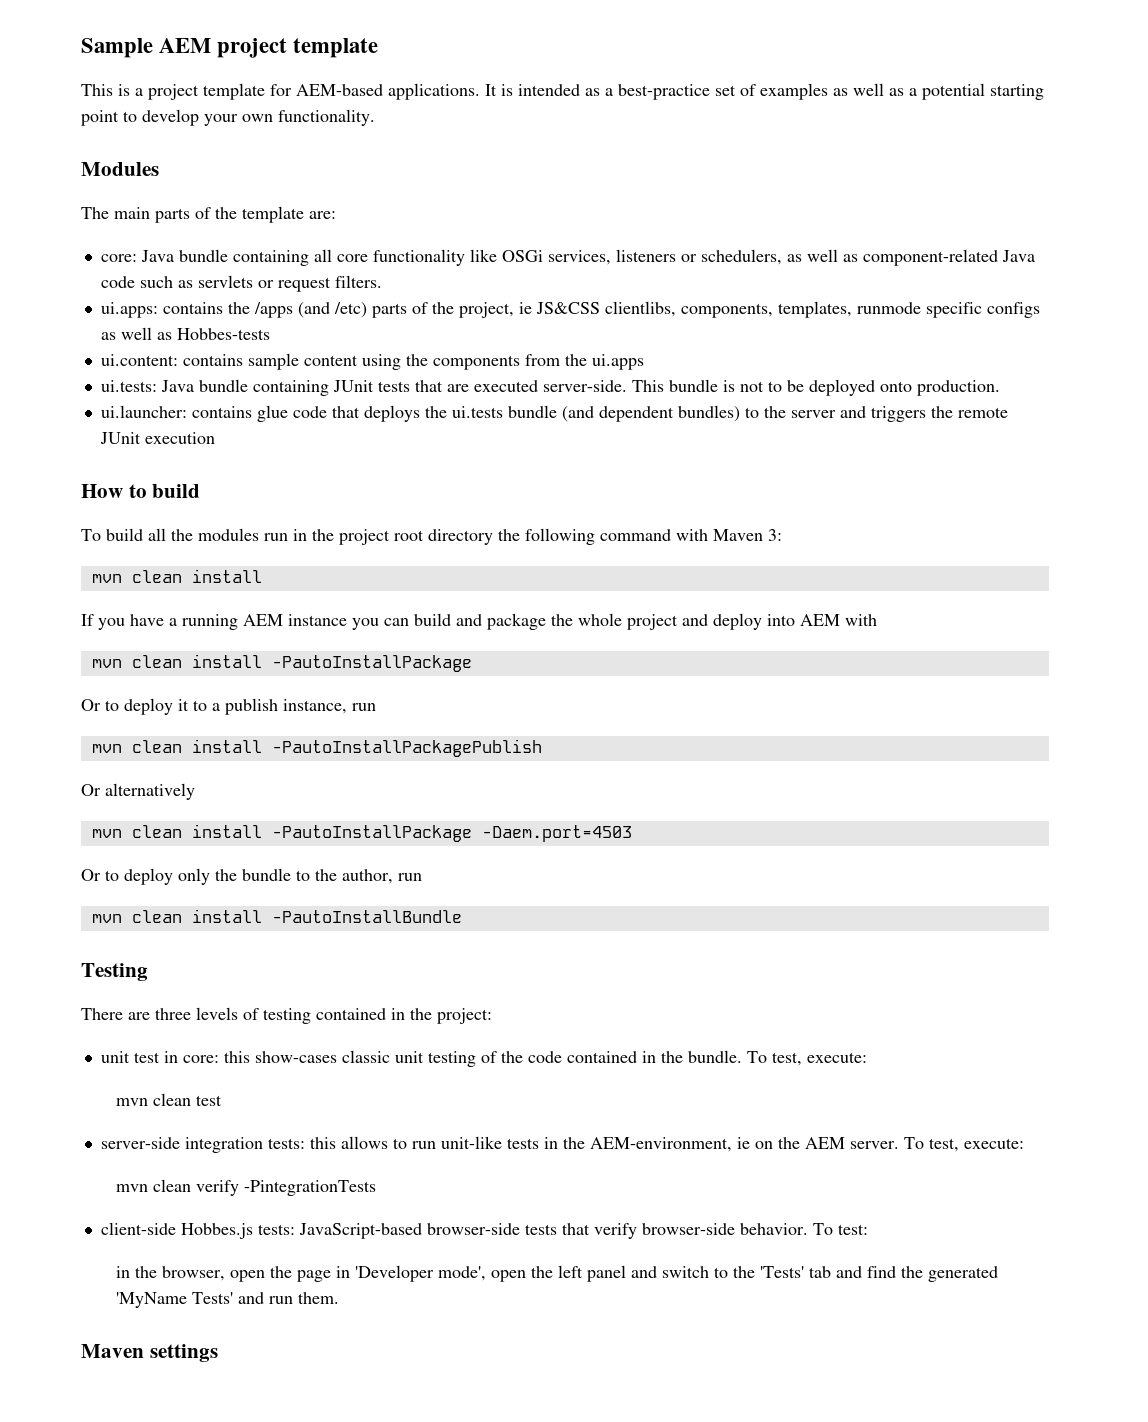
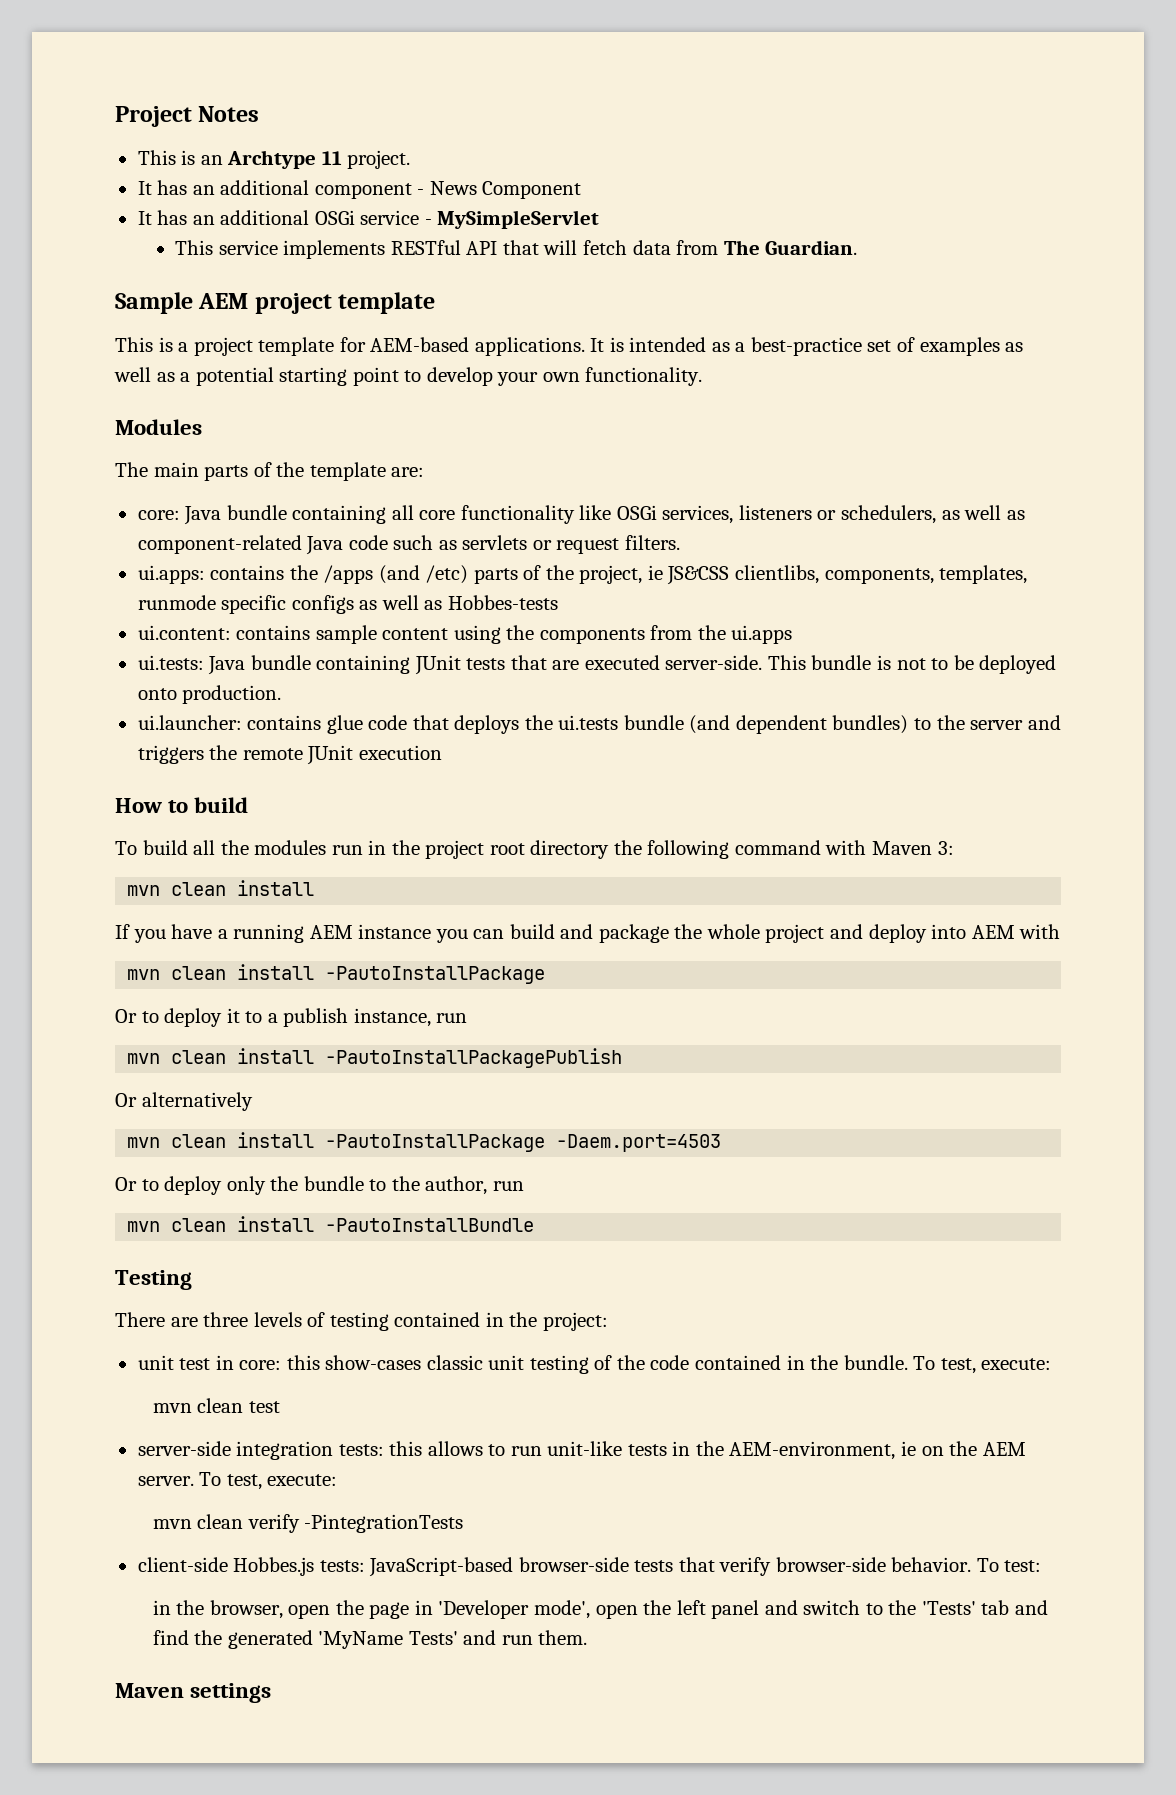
+ Project Notes
+ This is an Archtype 11 project.
+ It has an additional component - News Component
+ It has an additional OSGi service - MySimpleServlet
+ This service implements RESTful API that will fetch data from The Guardian.

